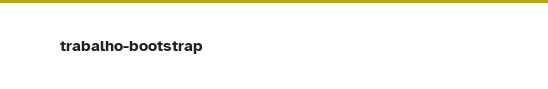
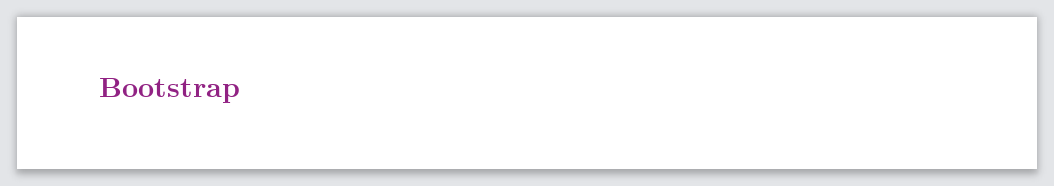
- trabalho-bootstrap
+ Bootstrap

